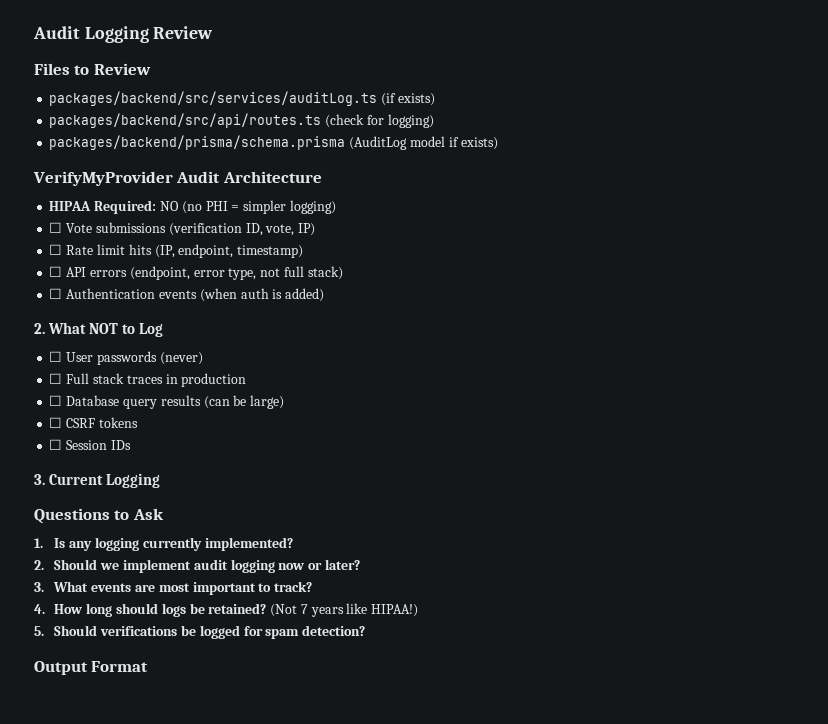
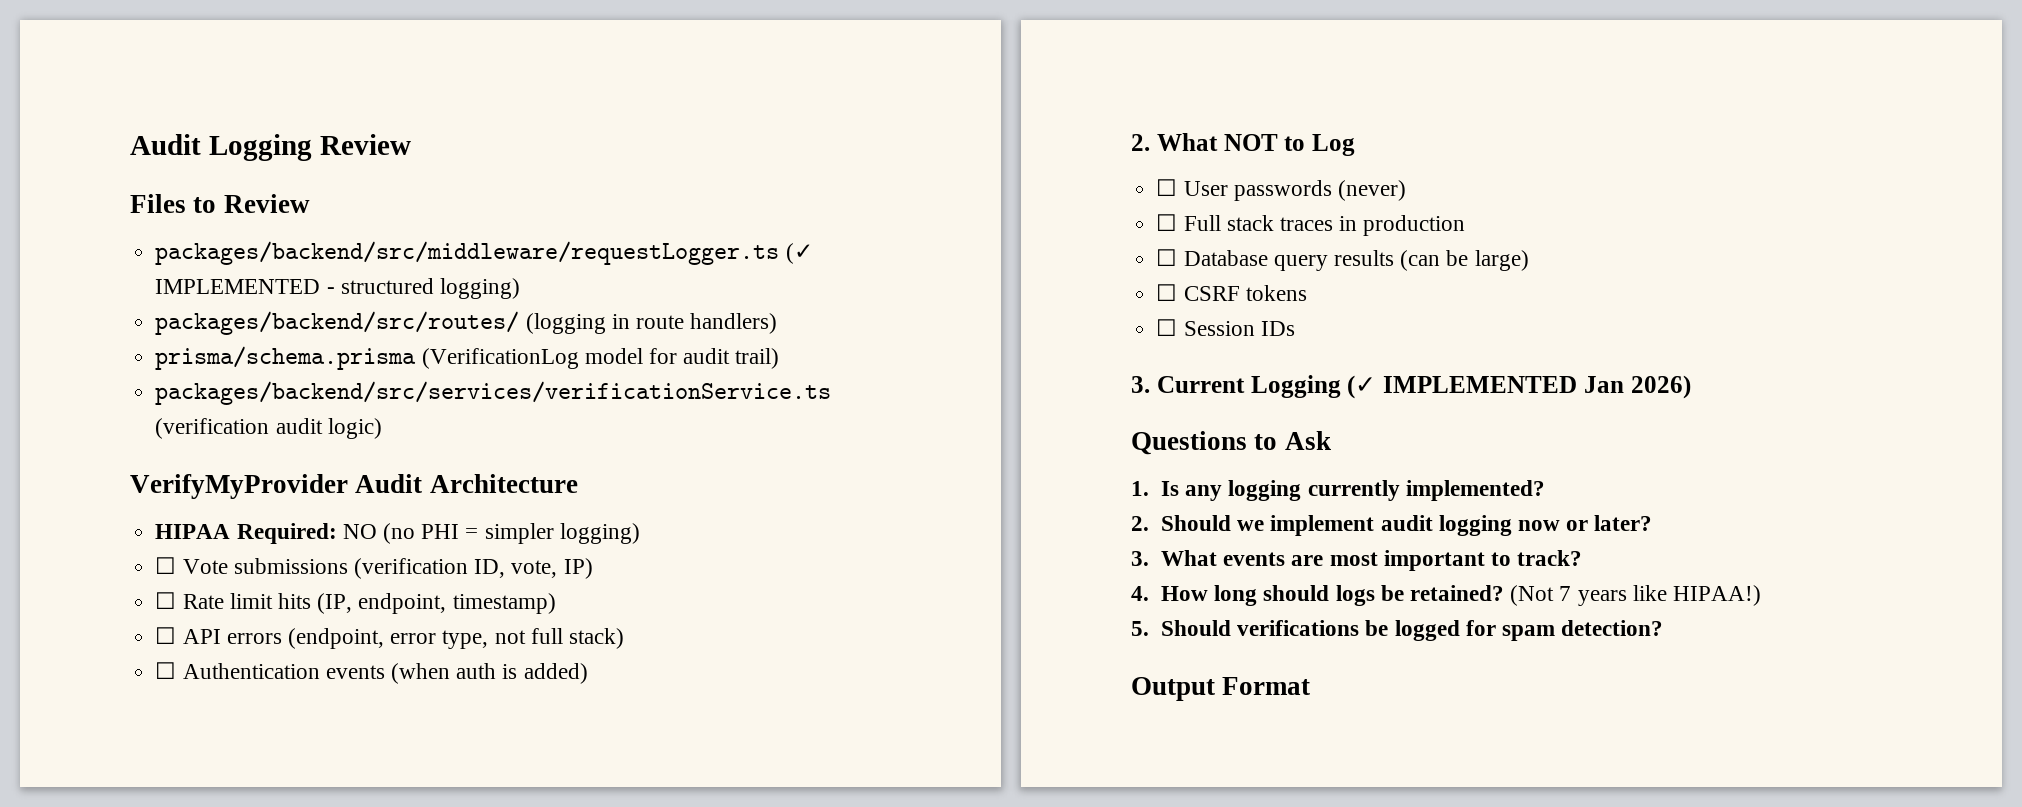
- packages/backend/src/services/auditLog.ts (if exists)
- packages/backend/src/api/routes.ts (check for logging)
- packages/backend/prisma/schema.prisma (AuditLog model if exists)
+ packages/backend/src/middleware/requestLogger.ts (✓ IMPLEMENTED - structured logging)
+ packages/backend/src/routes/ (logging in route handlers)
+ prisma/schema.prisma (VerificationLog model for audit trail)
+ packages/backend/src/services/verificationService.ts (verification audit logic)
- 3. Current Logging
+ 3. Current Logging (✓ IMPLEMENTED Jan 2026)

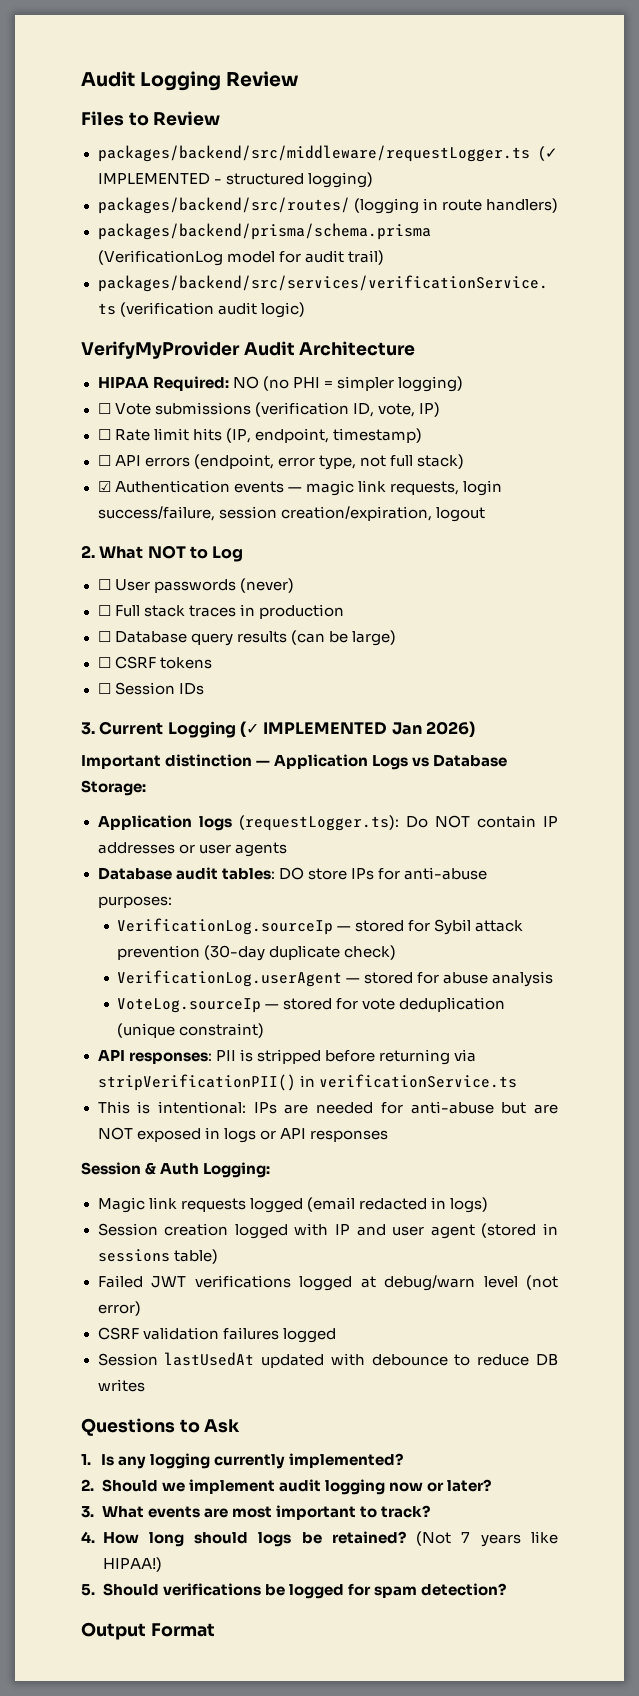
- prisma/schema.prisma (VerificationLog model for audit trail)
+ packages/backend/prisma/schema.prisma (VerificationLog model for audit trail)
- ☐ Authentication events (when auth is added)
+ ☑ Authentication events — magic link requests, login success/failure, session creation/expiration, logout
+ Important distinction — Application Logs vs Database Storage:
+ Application logs (requestLogger.ts): Do NOT contain IP addresses or user agents
+ Database audit tables: DO store IPs for anti-abuse purposes:
+ VerificationLog.sourceIp — stored for Sybil attack prevention (30-day duplicate check)
+ VerificationLog.userAgent — stored for abuse analysis
+ VoteLog.sourceIp — stored for vote deduplication (unique constraint)
+ API responses: PII is stripped before returning via stripVerificationPII() in verificationService.ts
+ This is intentional: IPs are needed for anti-abuse but are NOT exposed in logs or API responses
+ Session & Auth Logging:
+ Magic link requests logged (email redacted in logs)
+ Session creation logged with IP and user agent (stored in sessions table)
+ Failed JWT verifications logged at debug/warn level (not error)
+ CSRF validation failures logged
+ Session lastUsedAt updated with debounce to reduce DB writes

